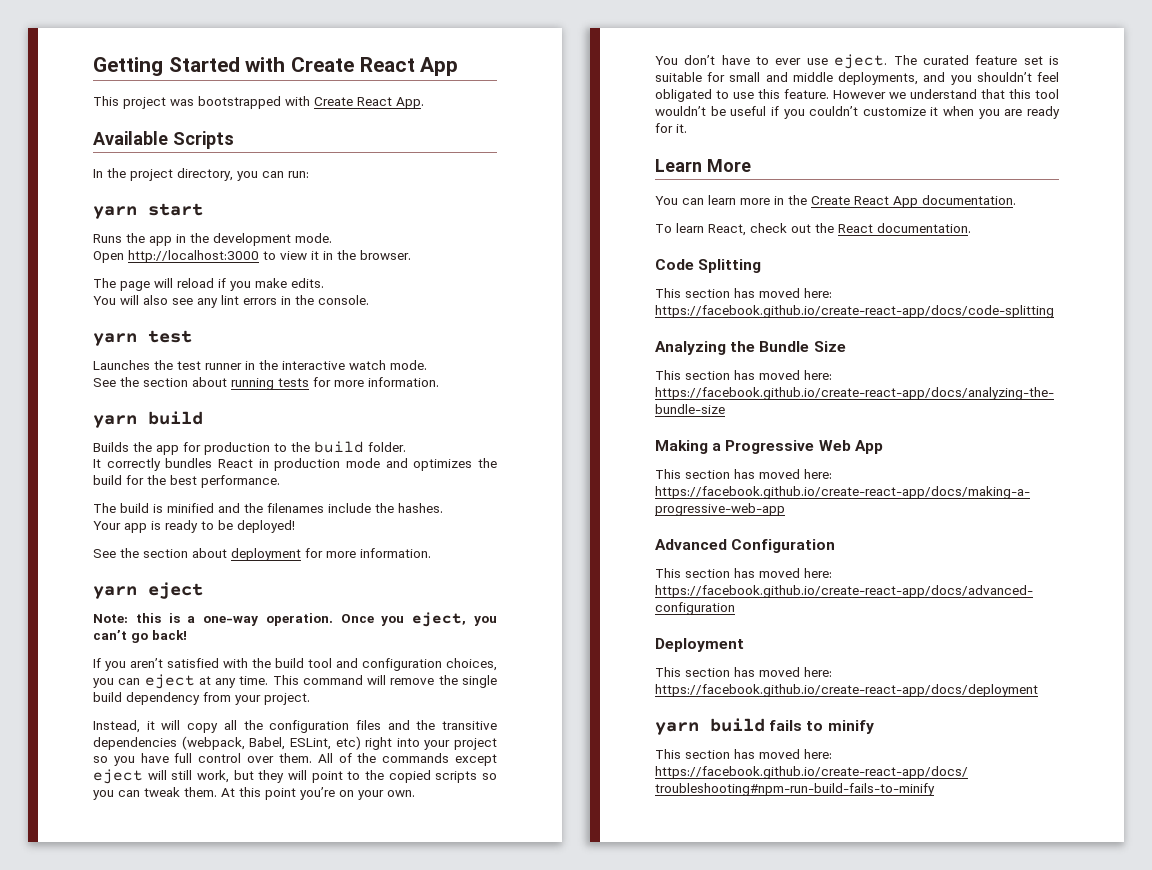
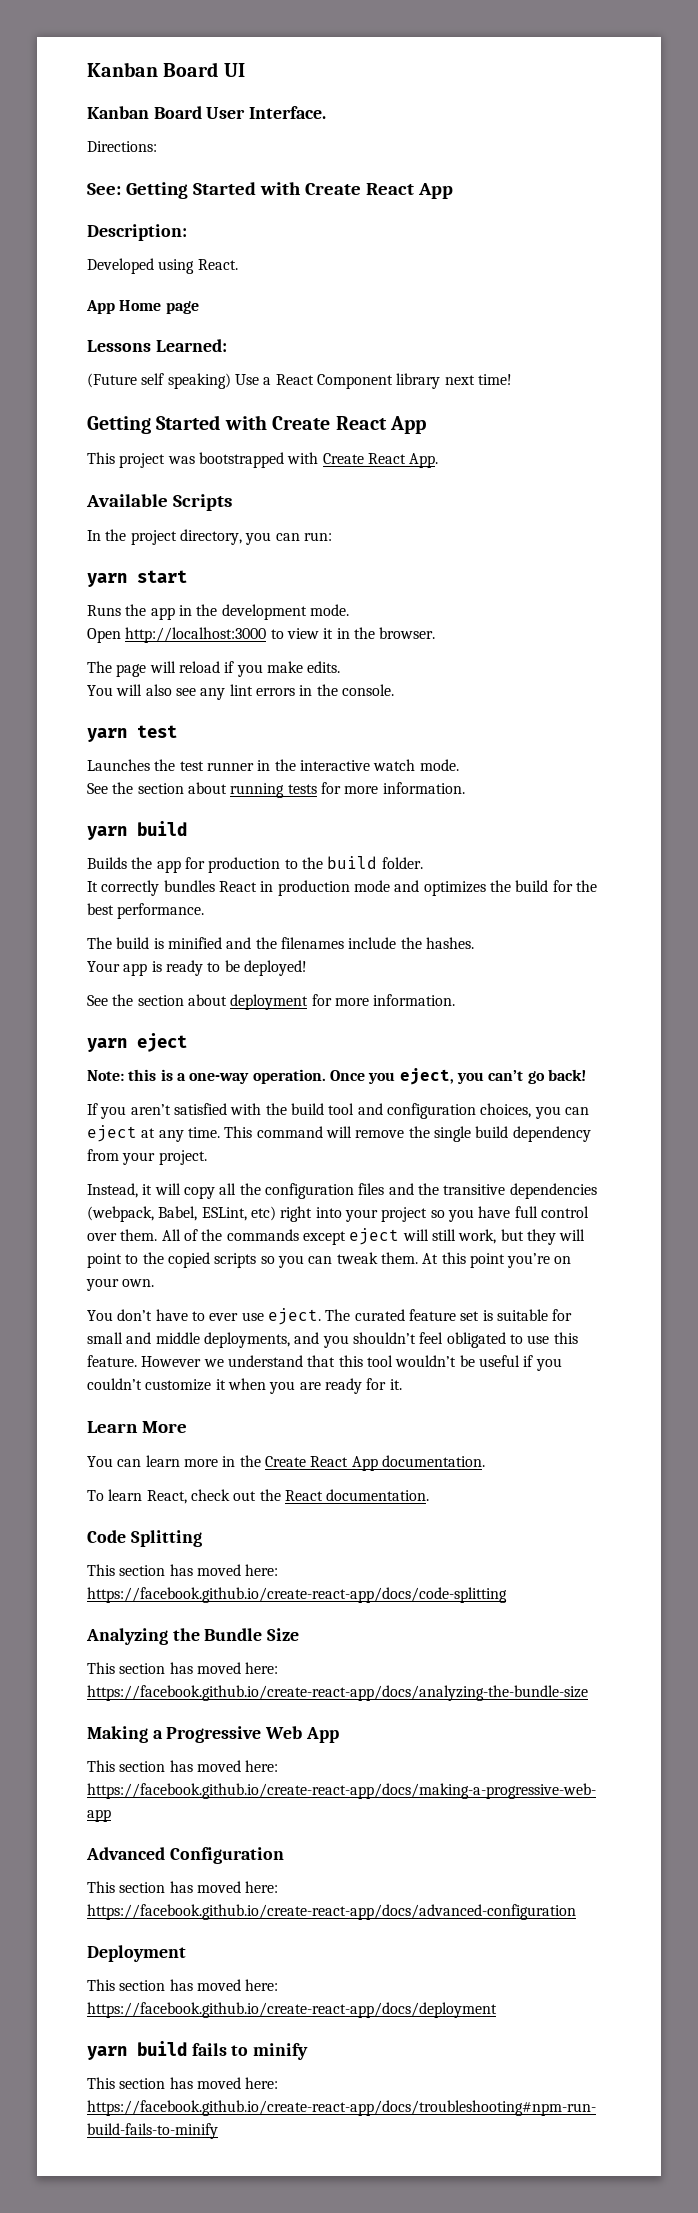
+ Kanban Board UI
+ Kanban Board User Interface.
+ Directions:
+ See: Getting Started with Create React App
+ Description:
+ Developed using React.
+ App Home page
+ Lessons Learned:
+ (Future self speaking) Use a React Component library next time!

